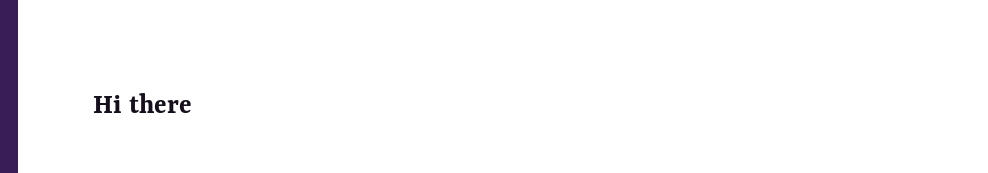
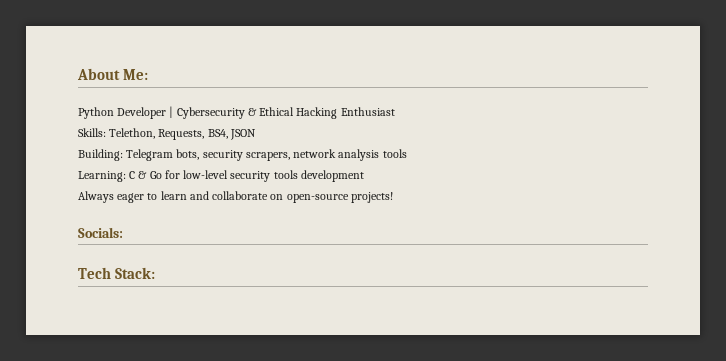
- Hi there
+ About Me:
+ Python Developer | Cybersecurity & Ethical Hacking Enthusiast
+ Skills: Telethon, Requests, BS4, JSON
+ Building: Telegram bots, security scrapers, network analysis tools
+ Learning: C & Go for low-level security tools development
+ Always eager to learn and collaborate on open-source projects!
+ Socials:
+ Tech Stack:

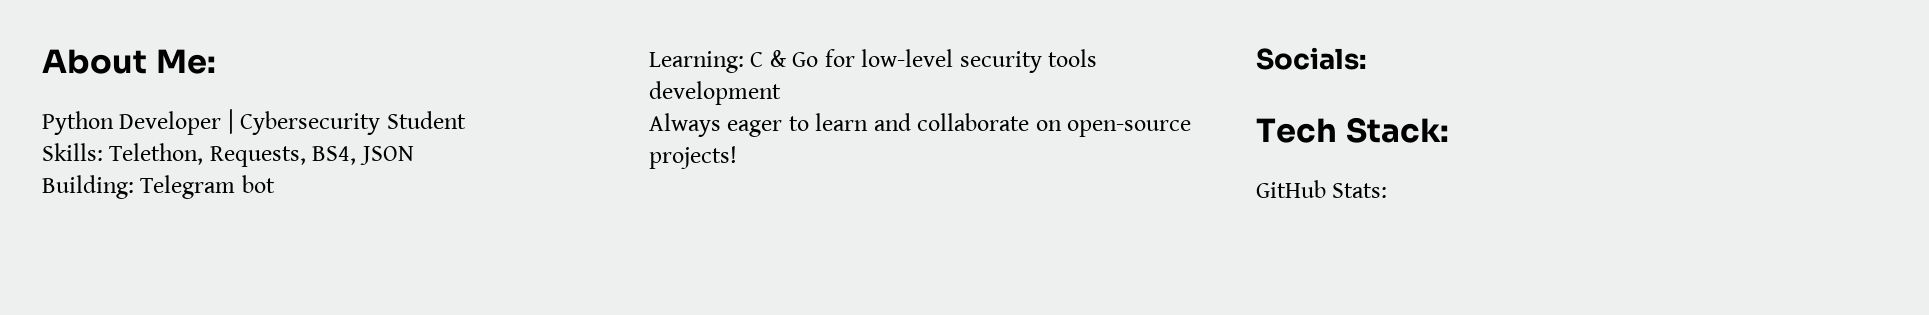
- Python Developer | Cybersecurity & Ethical Hacking Enthusiast
+ Python Developer | Cybersecurity Student
- Building: Telegram bots, security scrapers, network analysis tools
+ Building: Telegram bot
+ GitHub Stats:

